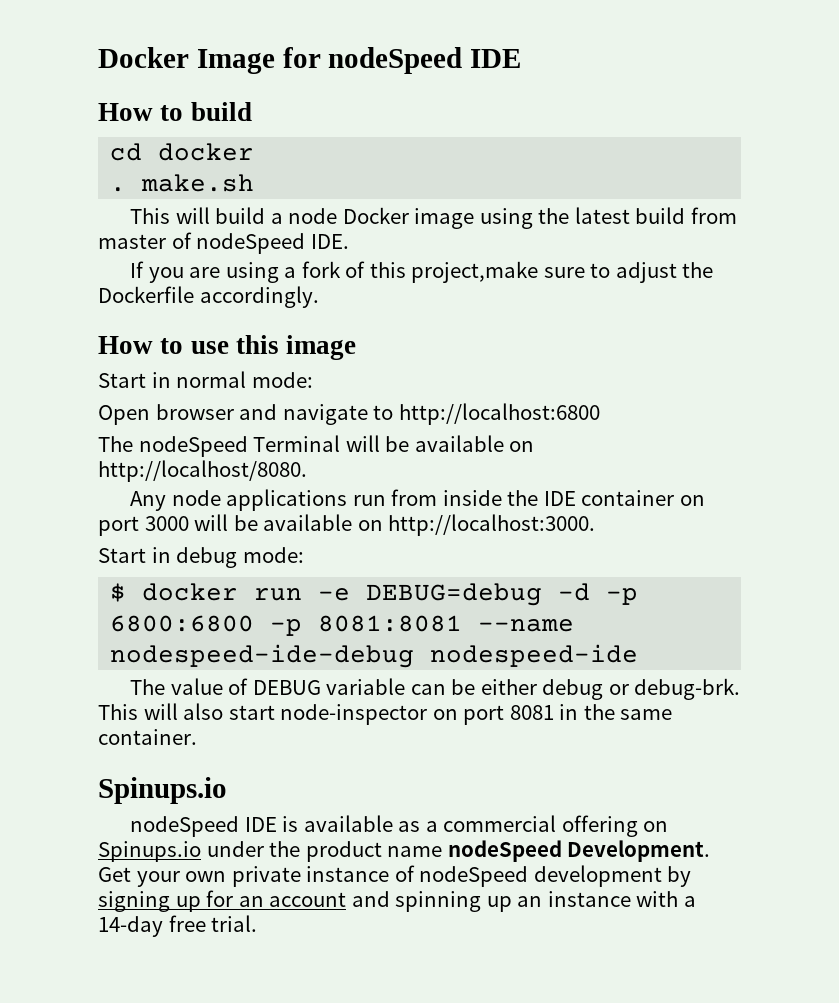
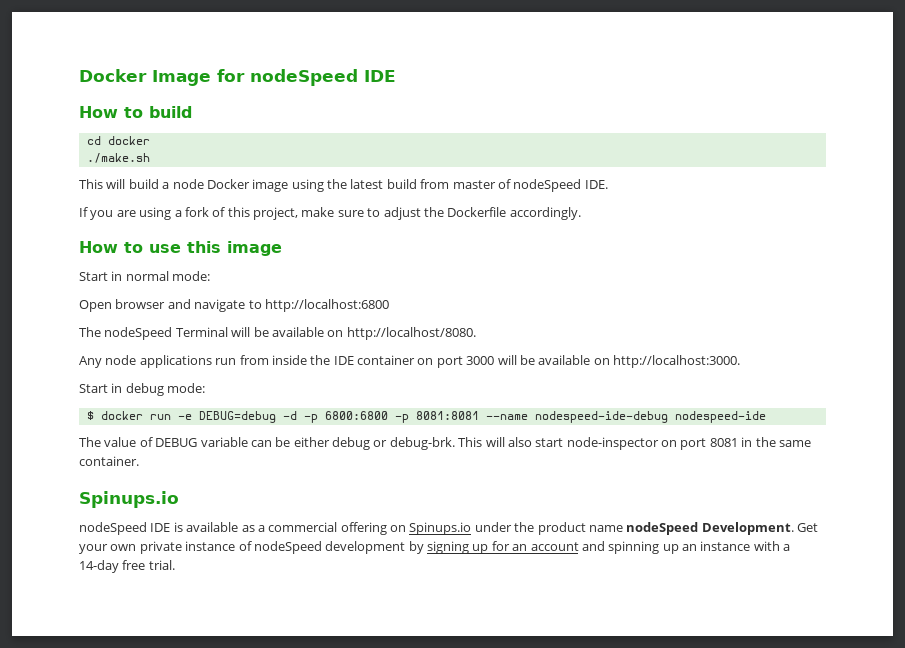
- . make.sh
+ ./make.sh
- If you are using a fork of this project,make sure to adjust the Dockerfile accordingly.
+ If you are using a fork of this project, make sure to adjust the Dockerfile accordingly.

